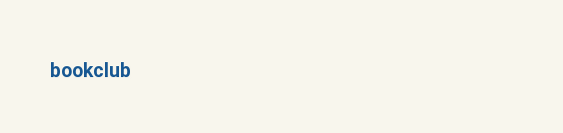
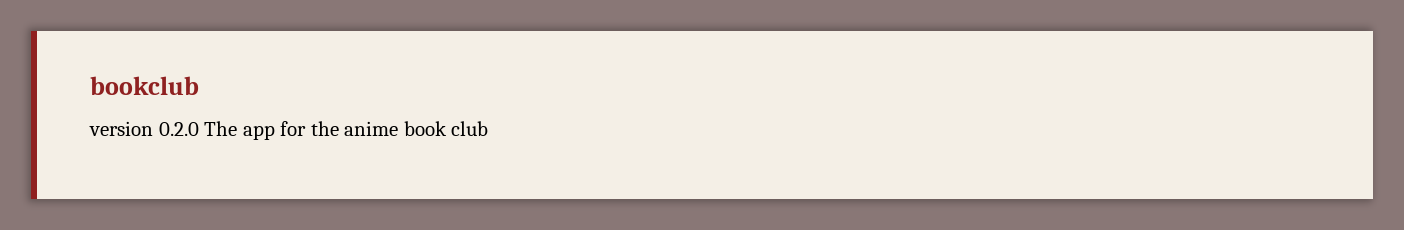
+ version 0.2.0 The app for the anime book club

